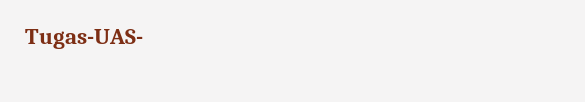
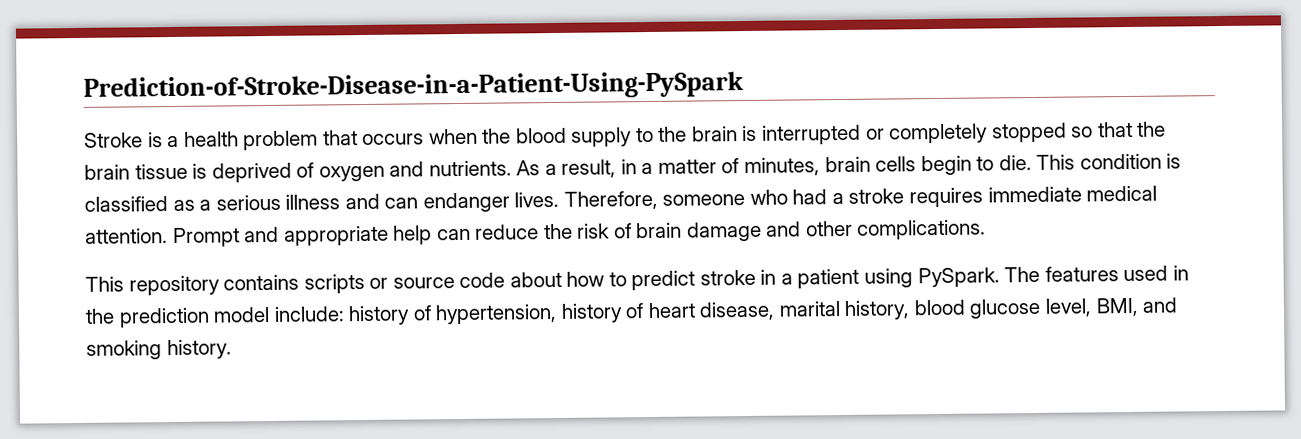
- Tugas-UAS-
+ Prediction-of-Stroke-Disease-in-a-Patient-Using-PySpark
+ Stroke is a health problem that occurs when the blood supply to the brain is interrupted or completely stopped so that the brain tissue is deprived of oxygen and nutrients. As a result, in a matter of minutes, brain cells begin to die. This condition is classified as a serious illness and can endanger lives. Therefore, someone who had a stroke requires immediate medical attention. Prompt and appropriate help can reduce the risk of brain damage and other complications.
+ This repository contains scripts or source code about how to predict stroke in a patient using PySpark. The features used in the prediction model include: history of hypertension, history of heart disease, marital history, blood glucose level, BMI, and smoking history.

